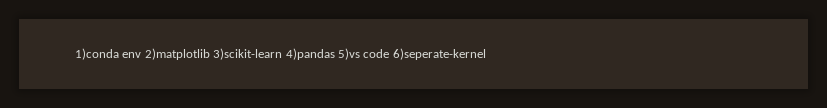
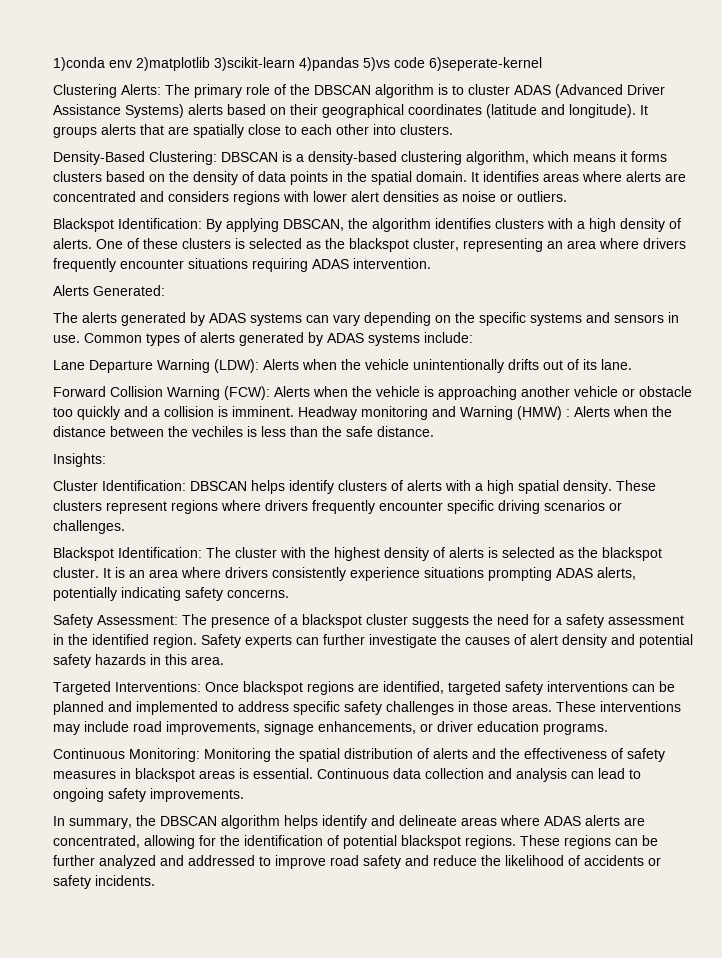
+ Clustering Alerts: The primary role of the DBSCAN algorithm is to cluster ADAS (Advanced Driver Assistance Systems) alerts based on their geographical coordinates (latitude and longitude). It groups alerts that are spatially close to each other into clusters.
+ Density-Based Clustering: DBSCAN is a density-based clustering algorithm, which means it forms clusters based on the density of data points in the spatial domain. It identifies areas where alerts are concentrated and considers regions with lower alert densities as noise or outliers.
+ Blackspot Identification: By applying DBSCAN, the algorithm identifies clusters with a high density of alerts. One of these clusters is selected as the blackspot cluster, representing an area where drivers frequently encounter situations requiring ADAS intervention.
+ Alerts Generated:
+ The alerts generated by ADAS systems can vary depending on the specific systems and sensors in use. Common types of alerts generated by ADAS systems include:
+ Lane Departure Warning (LDW): Alerts when the vehicle unintentionally drifts out of its lane.
+ Forward Collision Warning (FCW): Alerts when the vehicle is approaching another vehicle or obstacle too quickly and a collision is imminent. Headway monitoring and Warning (HMW) : Alerts when the distance between the vechiles is less than the safe distance.
+ Insights:
+ Cluster Identification: DBSCAN helps identify clusters of alerts with a high spatial density. These clusters represent regions where drivers frequently encounter specific driving scenarios or challenges.
+ Blackspot Identification: The cluster with the highest density of alerts is selected as the blackspot cluster. It is an area where drivers consistently experience situations prompting ADAS alerts, potentially indicating safety concerns.
+ Safety Assessment: The presence of a blackspot cluster suggests the need for a safety assessment in the identified region. Safety experts can further investigate the causes of alert density and potential safety hazards in this area.
+ Targeted Interventions: Once blackspot regions are identified, targeted safety interventions can be planned and implemented to address specific safety challenges in those areas. These interventions may include road improvements, signage enhancements, or driver education programs.
+ Continuous Monitoring: Monitoring the spatial distribution of alerts and the effectiveness of safety measures in blackspot areas is essential. Continuous data collection and analysis can lead to ongoing safety improvements.
+ In summary, the DBSCAN algorithm helps identify and delineate areas where ADAS alerts are concentrated, allowing for the identification of potential blackspot regions. These regions can be further analyzed and addressed to improve road safety and reduce the likelihood of accidents or safety incidents.

